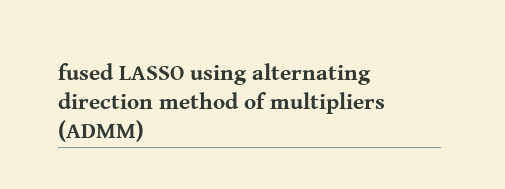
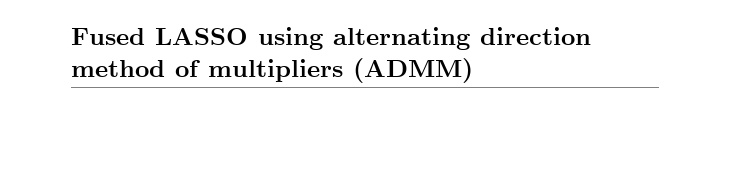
- fused LASSO using alternating direction method of multipliers (ADMM)
+ Fused LASSO using alternating direction method of multipliers (ADMM)

